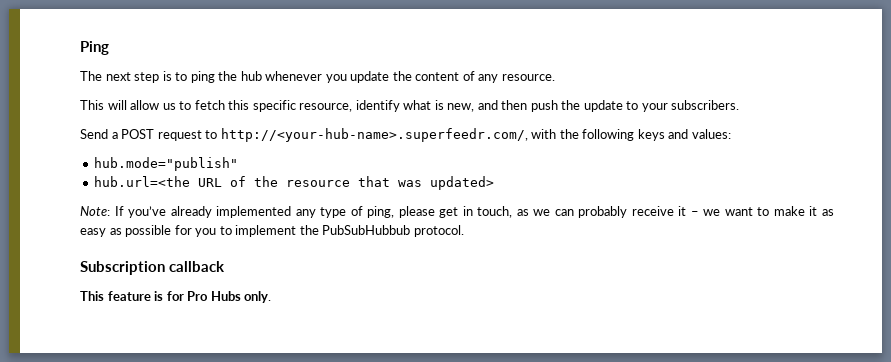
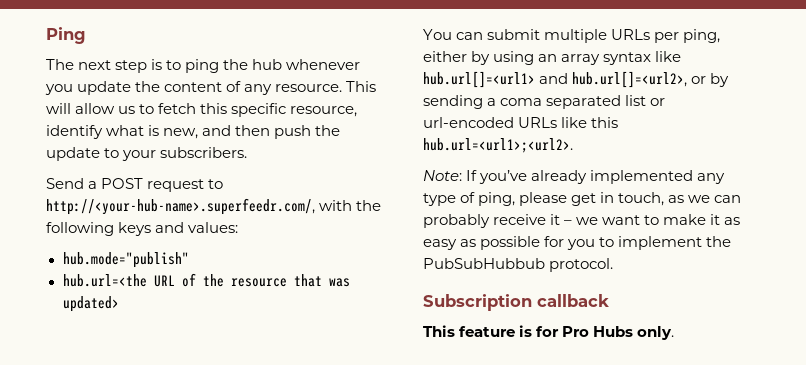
- The next step is to ping the hub whenever you update the content of any resource.
- This will allow us to fetch this specific resource, identify what is new, and then push the update to your subscribers.
+ The next step is to ping the hub whenever you update the content of any resource. This will allow us to fetch this specific resource, identify what is new, and then push the update to your subscribers.
+ You can submit multiple URLs per ping, either by using an array syntax like hub.url[]=<url1> and hub.url[]=<url2>, or by sending a coma separated list or url-encoded URLs like this hub.url=<url1>;<url2>.

